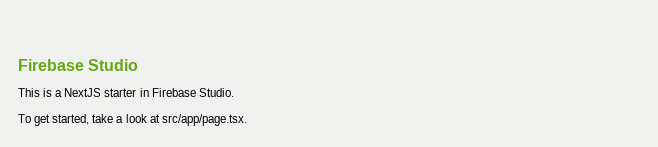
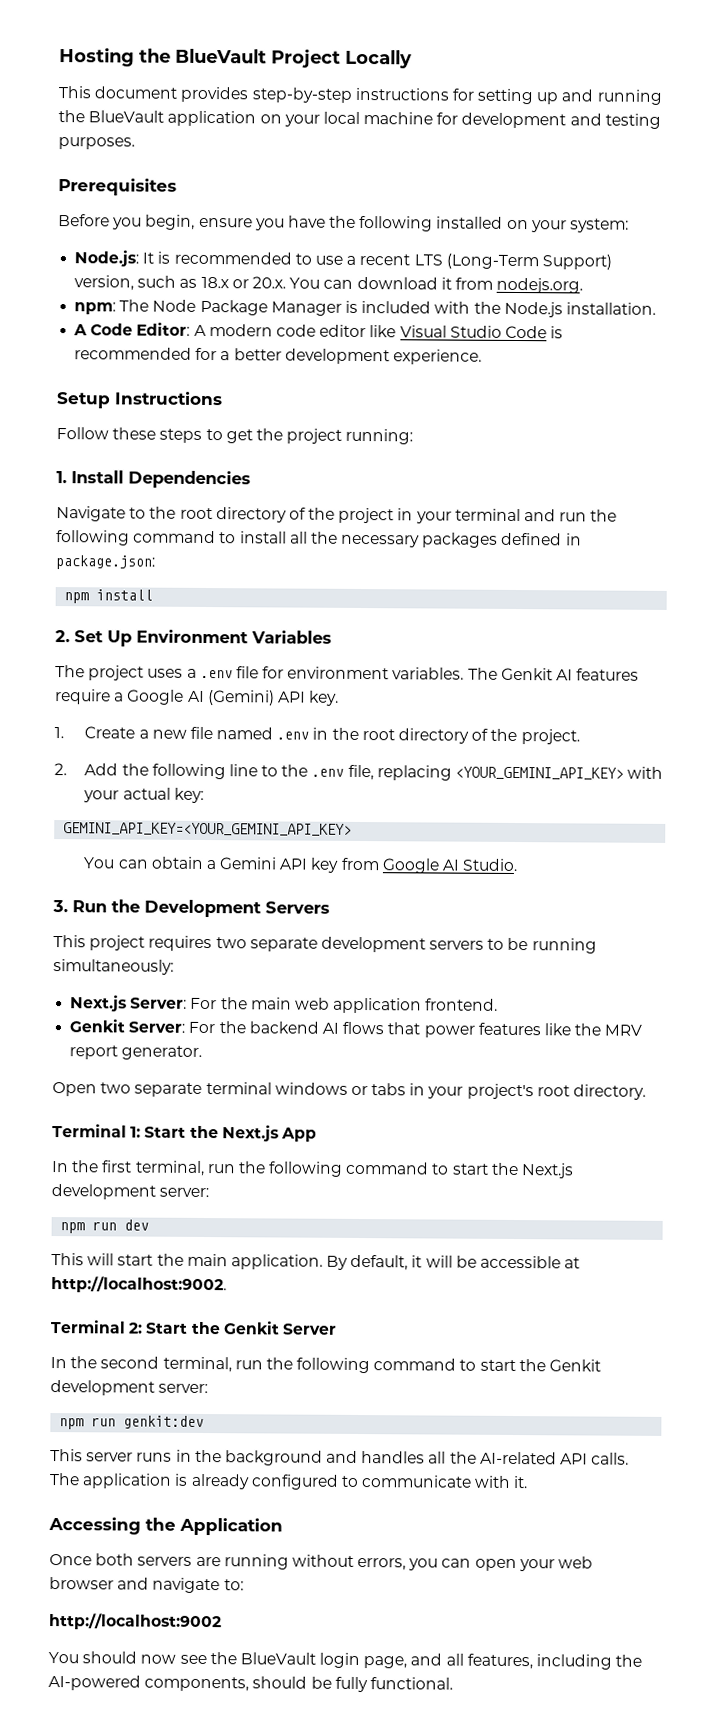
- Firebase Studio
- This is a NextJS starter in Firebase Studio.
- To get started, take a look at src/app/page.tsx.
+ Hosting the BlueVault Project Locally
+ This document provides step-by-step instructions for setting up and running the BlueVault application on your local machine for development and testing purposes.
+ Prerequisites
+ Before you begin, ensure you have the following installed on your system:
+ Node.js: It is recommended to use a recent LTS (Long-Term Support) version, such as 18.x or 20.x. You can download it from nodejs.org.
+ npm: The Node Package Manager is included with the Node.js installation.
+ A Code Editor: A modern code editor like Visual Studio Code is recommended for a better development experience.
+ Setup Instructions
+ Follow these steps to get the project running:
+ 1. Install Dependencies
+ Navigate to the root directory of the project in your terminal and run the following command to install all the necessary packages defined in package.json:
+ npm install
+ 2. Set Up Environment Variables
+ The project uses a .env file for environment variables. The Genkit AI features require a Google AI (Gemini) API key.
+ 1. Create a new file named .env in the root directory of the project.
+ 2. Add the following line to the .env file, replacing <YOUR_GEMINI_API_KEY> with your actual key:
+ GEMINI_API_KEY=<YOUR_GEMINI_API_KEY>
+ You can obtain a Gemini API key from Google AI Studio.
+ 3. Run the Development Servers
+ This project requires two separate development servers to be running simultaneously:
+ Next.js Server: For the main web application frontend.
+ Genkit Server: For the backend AI flows that power features like the MRV report generator.
+ Open two separate terminal windows or tabs in your project's root directory.
+ Terminal 1: Start the Next.js App
+ In the first terminal, run the following command to start the Next.js development server:
+ npm run dev
+ This will start the main application. By default, it will be accessible at http://localhost:9002.
+ Terminal 2: Start the Genkit Server
+ In the second terminal, run the following command to start the Genkit development server:
+ npm run genkit:dev
+ This server runs in the background and handles all the AI-related API calls. The application is already configured to communicate with it.
+ Accessing the Application
+ Once both servers are running without errors, you can open your web browser and navigate to:
+ http://localhost:9002
+ You should now see the BlueVault login page, and all features, including the AI-powered components, should be fully functional.

